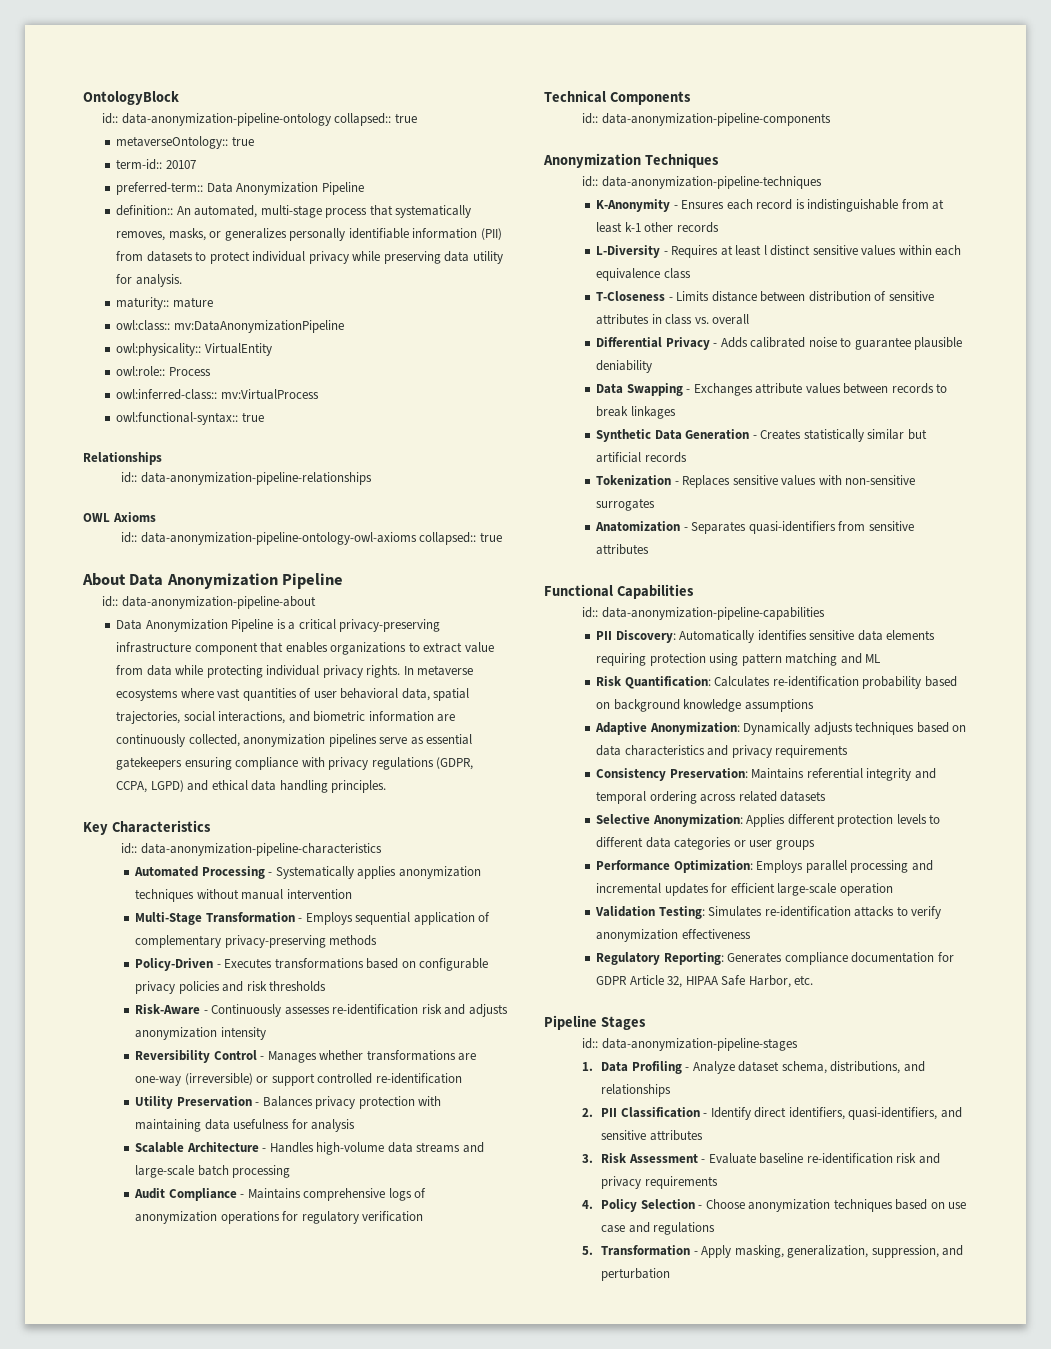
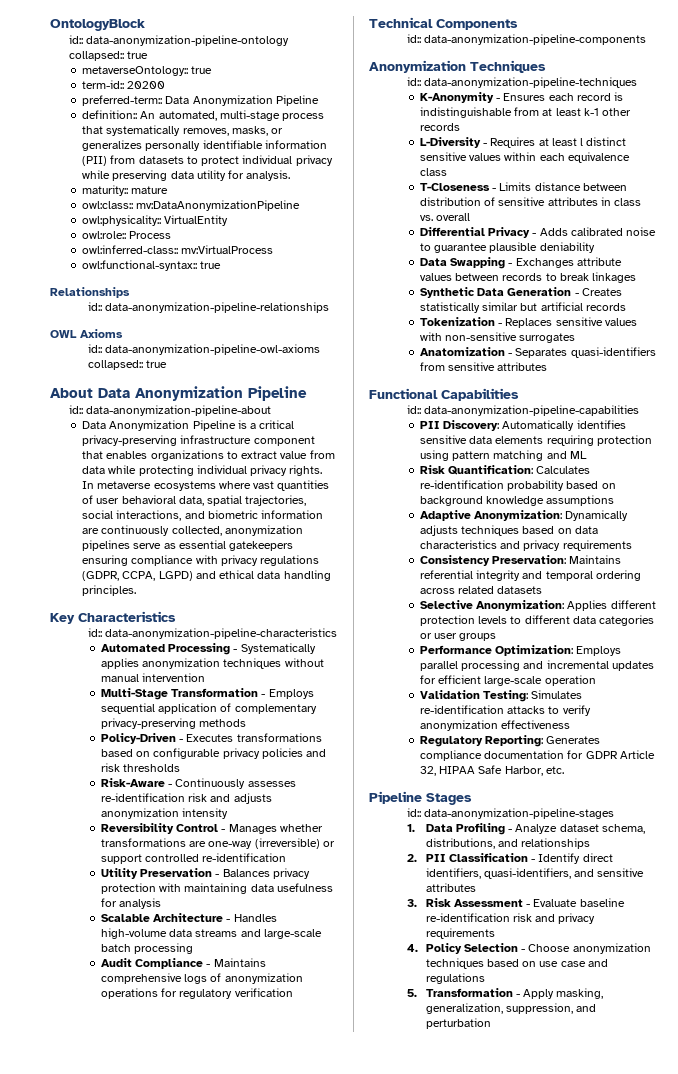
- term-id:: 20107
+ term-id:: 20200
- id:: data-anonymization-pipeline-ontology-owl-axioms collapsed:: true
+ id:: data-anonymization-pipeline-owl-axioms collapsed:: true

